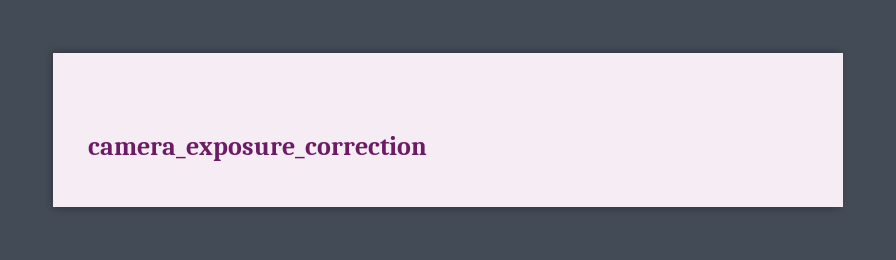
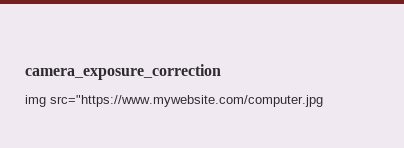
+ img src="https://www.mywebsite.com/computer.jpg

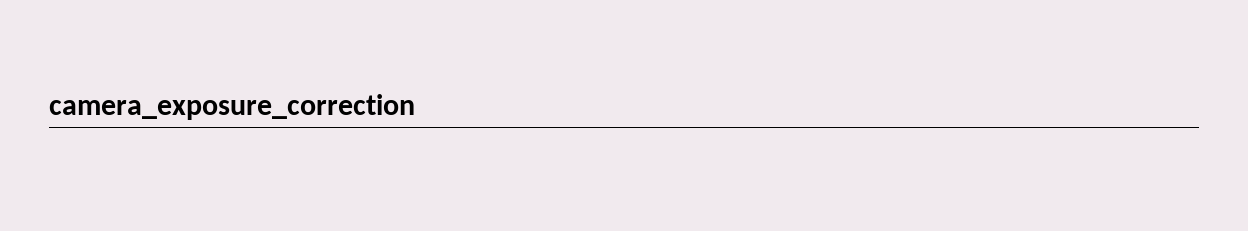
- img src="https://www.mywebsite.com/computer.jpg

